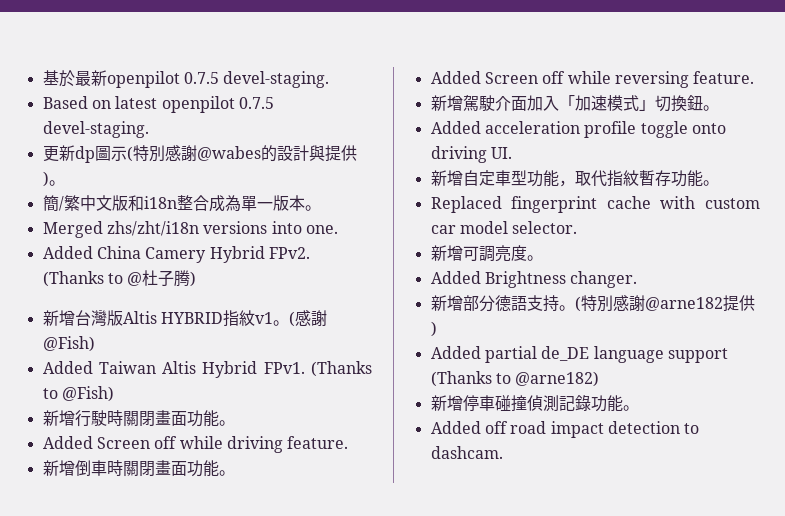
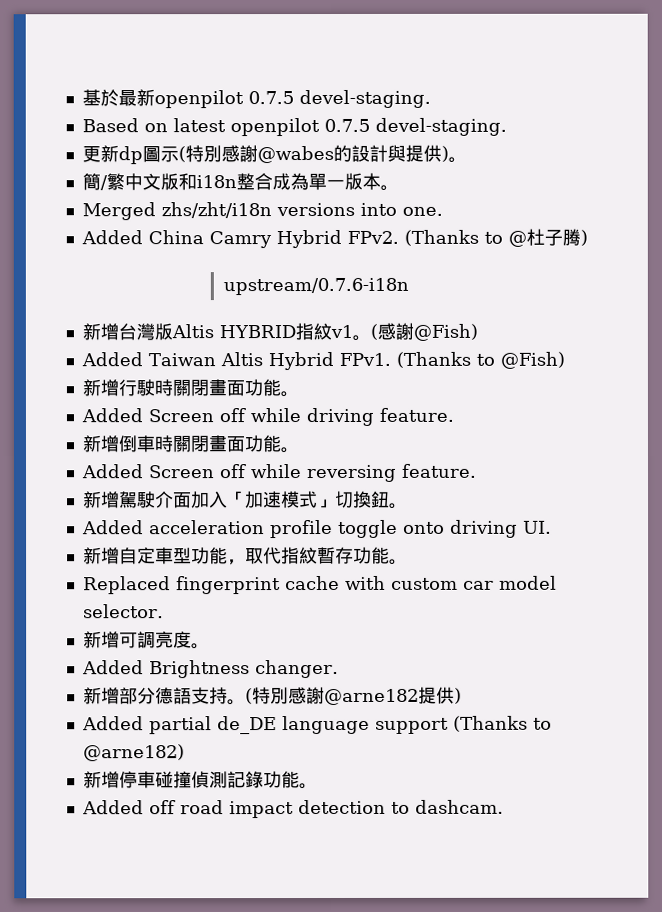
- Added China Camery Hybrid FPv2.
+ Added China Camry Hybrid FPv2.
+ upstream/0.7.6-i18n

